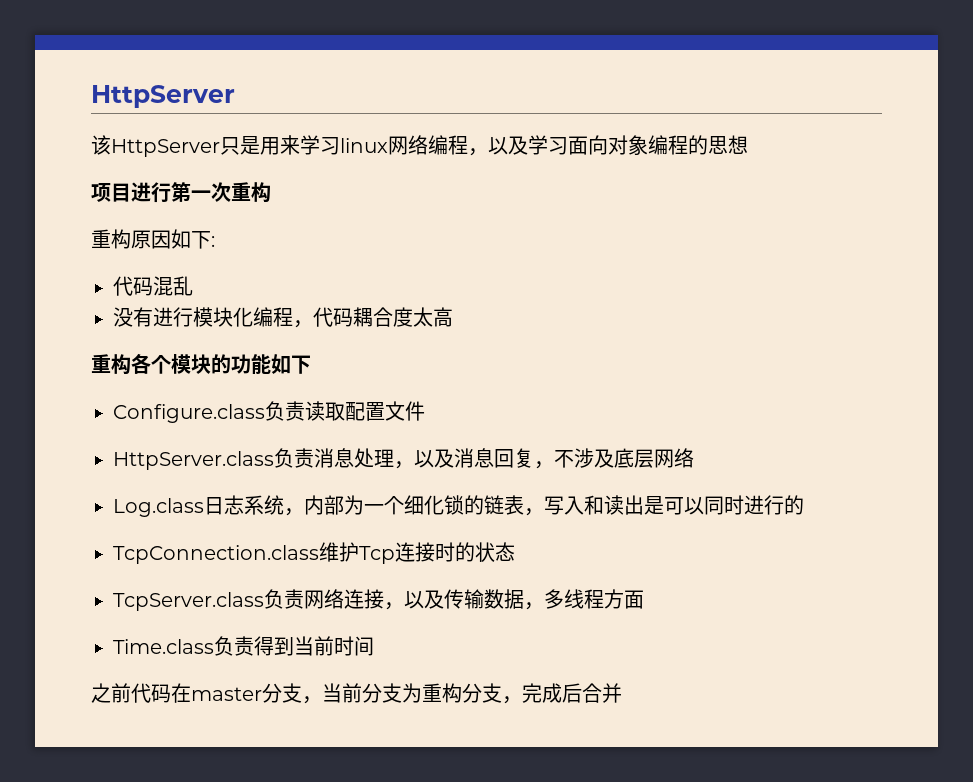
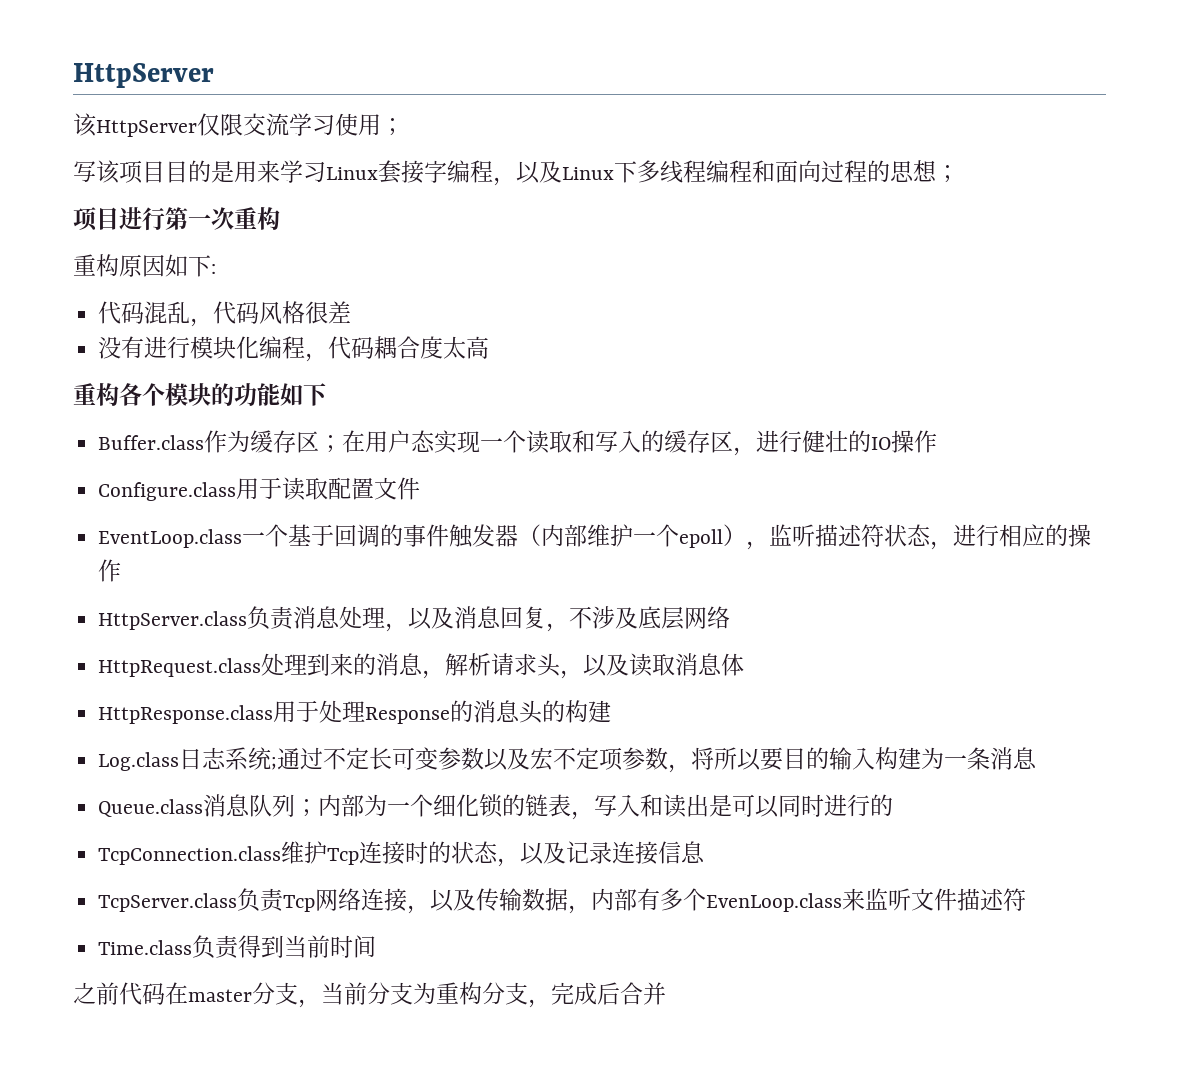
- 该HttpServer只是用来学习linux网络编程，以及学习面向对象编程的思想
+ 该HttpServer仅限交流学习使用；
+ 写该项目目的是用来学习Linux套接字编程，以及Linux下多线程编程和面向过程的思想；
- 代码混乱
+ 代码混乱，代码风格很差
+ Buffer.class作为缓存区；在用户态实现一个读取和写入的缓存区，进行健壮的IO操作
- Configure.class负责读取配置文件
+ Configure.class用于读取配置文件
+ EventLoop.class一个基于回调的事件触发器（内部维护一个epoll），监听描述符状态，进行相应的操作
- Log.class日志系统，内部为一个细化锁的链表，写入和读出是可以同时进行的
+ HttpRequest.class处理到来的消息，解析请求头，以及读取消息体
+ HttpResponse.class用于处理Response的消息头的构建
+ Log.class日志系统;通过不定长可变参数以及宏不定项参数，将所以要目的输入构建为一条消息
+ Queue.class消息队列；内部为一个细化锁的链表，写入和读出是可以同时进行的
- TcpConnection.class维护Tcp连接时的状态
+ TcpConnection.class维护Tcp连接时的状态，以及记录连接信息
- TcpServer.class负责网络连接，以及传输数据，多线程方面
+ TcpServer.class负责Tcp网络连接，以及传输数据，内部有多个EvenLoop.class来监听文件描述符

